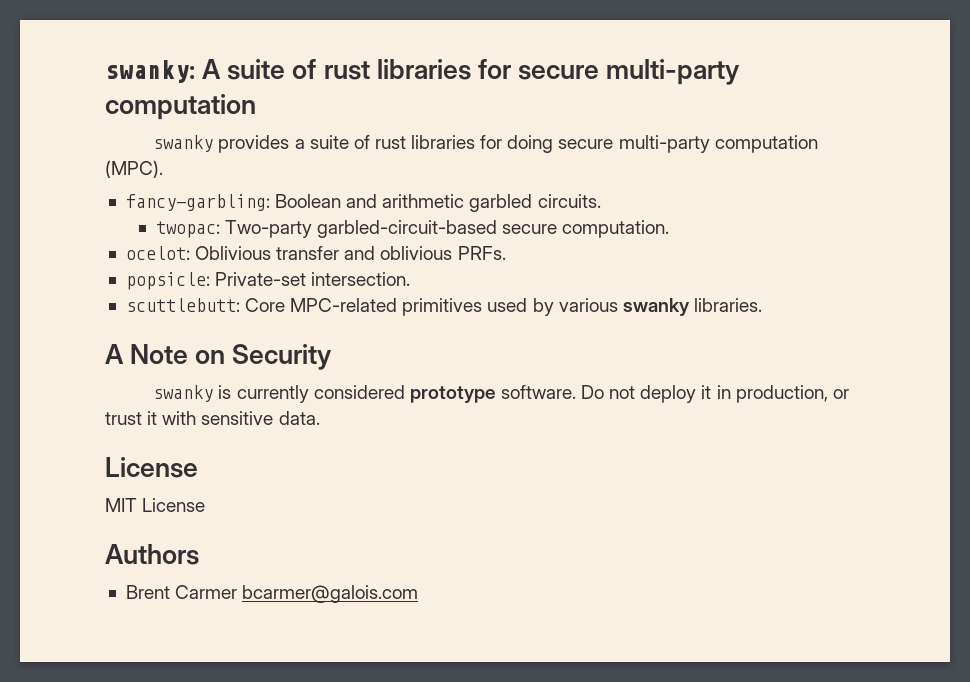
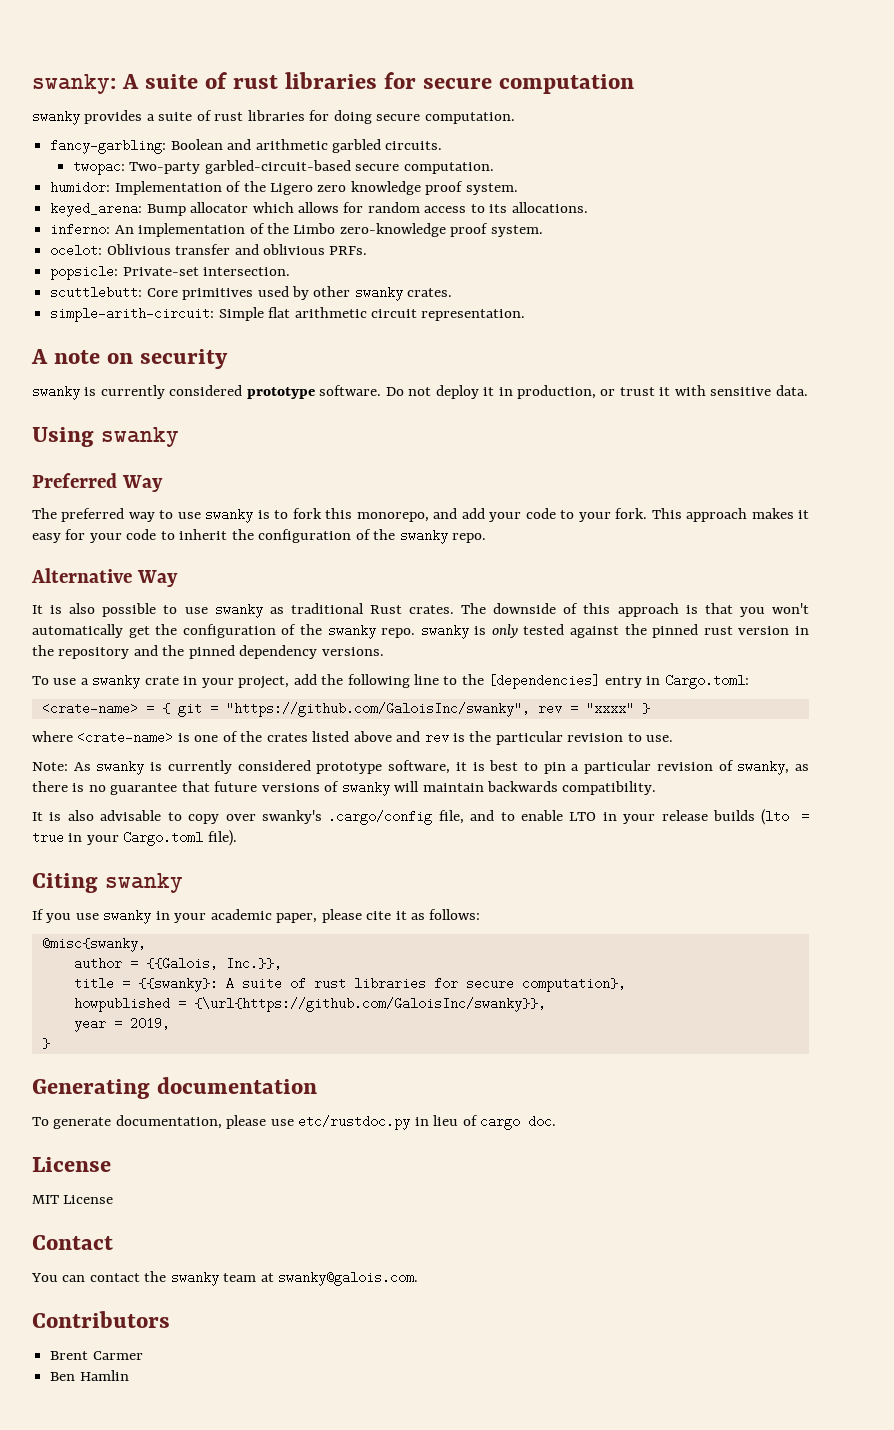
- swanky: A suite of rust libraries for secure multi-party computation
+ swanky: A suite of rust libraries for secure computation
- swanky provides a suite of rust libraries for doing secure multi-party computation (MPC).
+ swanky provides a suite of rust libraries for doing secure computation.
+ humidor: Implementation of the Ligero zero knowledge proof system.
+ keyed_arena: Bump allocator which allows for random access to its allocations.
+ inferno: An implementation of the Limbo zero-knowledge proof system.
- scuttlebutt: Core MPC-related primitives used by various swanky libraries.
- A Note on Security
+ scuttlebutt: Core primitives used by other swanky crates.
+ simple-arith-circuit: Simple flat arithmetic circuit representation.
+ A note on security
  Do not deploy it in production, or trust it with sensitive data.
+ Using swanky
+ Preferred Way
+ The preferred way to use swanky is to fork this monorepo, and add your code to your fork. This approach makes it easy for your code to inherit the configuration of the swanky repo.
+ Alternative Way
+ It is also possible to use swanky as traditional Rust crates. The downside of this approach is that you won't automatically get the configuration of the swanky repo. swanky is only tested against the pinned rust version in the repository and the pinned dependency versions.
+ To use a swanky crate in your project, add the following line to the [dependencies] entry in Cargo.toml:
+ <crate-name> = { git = "https://github.com/GaloisInc/swanky", rev = "xxxx" }
+ where <crate-name> is one of the crates listed above and rev is the particular revision to use.
+ Note: As swanky is currently considered prototype software, it is best to pin a particular revision of swanky, as there is no guarantee that future versions of swanky will maintain backwards compatibility.
+ It is also advisable to copy over swanky's .cargo/config file, and to enable LTO in your release builds (lto = true in your Cargo.toml file).
+ Citing swanky
+ If you use swanky in your academic paper, please cite it as follows:
+ @misc{swanky,
+ author = {{Galois, Inc.}},
+ title = {{swanky}: A suite of rust libraries for secure computation},
+ howpublished = {\url{https://github.com/GaloisInc/swanky}},
+ year = 2019,
+ }
+ Generating documentation
+ To generate documentation, please use etc/rustdoc.py in lieu of cargo doc.
  License
  MIT License
- Authors
+ Contact
+ You can contact the swanky team at swanky@galois.com.
+ Contributors
- Brent Carmer bcarmer@galois.com
+ Brent Carmer
+ Ben Hamlin

